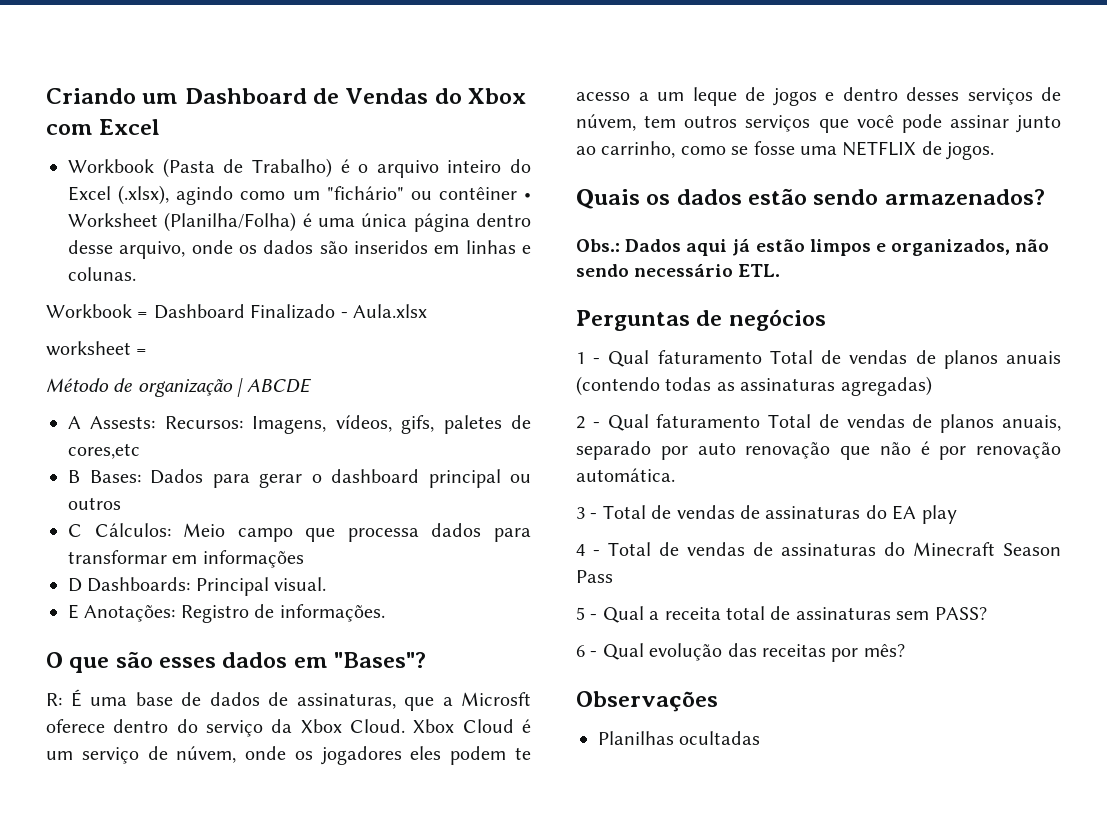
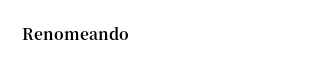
- Criando um Dashboard de Vendas do Xbox com Excel
- Workbook (Pasta de Trabalho) é o arquivo inteiro do Excel (.xlsx), agindo como um "fichário" ou contêiner • Worksheet (Planilha/Folha) é uma única página dentro desse arquivo, onde os dados são inseridos em linhas e colunas.
- Workbook = Dashboard Finalizado - Aula.xlsx
- worksheet =
- Método de organização | ABCDE
- A Assests: Recursos: Imagens, vídeos, gifs, paletes de cores,etc
- B Bases: Dados para gerar o dashboard principal ou outros
- C Cálculos: Meio campo que processa dados para transformar em informações
- D Dashboards: Principal visual.
- E Anotações: Registro de informações.
- O que são esses dados em "Bases"?
- R: É uma base de dados de assinaturas, que a Microsft oferece dentro do serviço da Xbox Cloud. Xbox Cloud é um serviço de núvem, onde os jogadores eles podem te acesso a um leque de jogos e dentro desses serviços de núvem, tem outros serviços que você pode assinar junto ao carrinho, como se fosse uma NETFLIX de jogos.
- Quais os dados estão sendo armazenados?
- Obs.: Dados aqui já estão limpos e organizados, não sendo necessário ETL.
- Perguntas de negócios
- 1 - Qual faturamento Total de vendas de planos anuais (contendo todas as assinaturas agregadas)
- 2 - Qual faturamento Total de vendas de planos anuais, separado por auto renovação que não é por renovação automática.
- 3 - Total de vendas de assinaturas do EA play
- 4 - Total de vendas de assinaturas do Minecraft Season Pass
- 5 - Qual a receita total de assinaturas sem PASS?
- 6 - Qual evolução das receitas por mês?
- Observações
- Planilhas ocultadas
+ Renomeando

